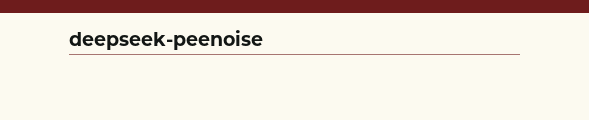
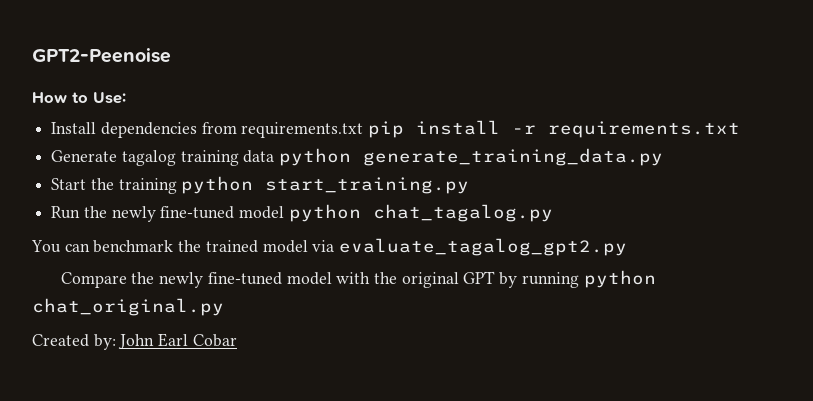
- deepseek-peenoise
+ GPT2-Peenoise
+ How to Use:
+ Install dependencies from requirements.txt pip install -r requirements.txt
+ Generate tagalog training data python generate_training_data.py
+ Start the training python start_training.py
+ Run the newly fine-tuned model python chat_tagalog.py
+ You can benchmark the trained model via evaluate_tagalog_gpt2.py
+ Compare the newly fine-tuned model with the original GPT by running python chat_original.py
+ Created by: John Earl Cobar

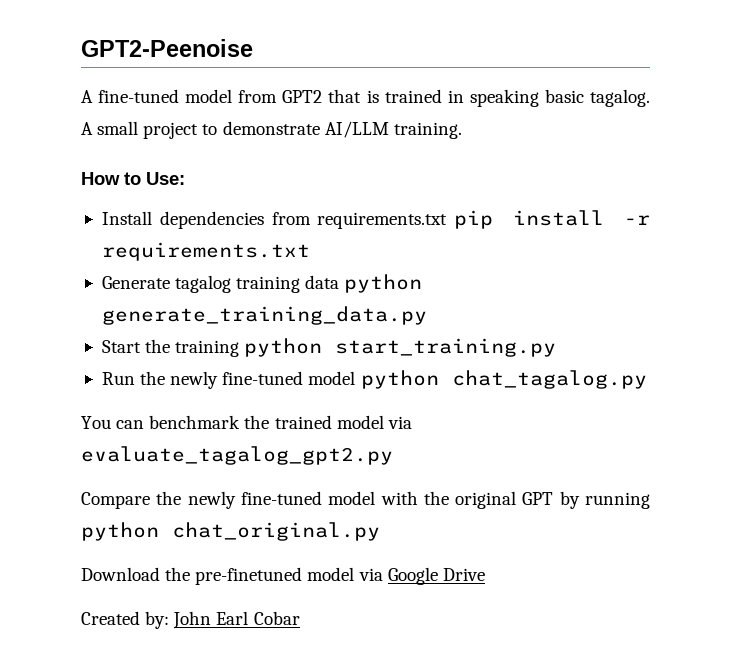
+ A fine-tuned model from GPT2 that is trained in speaking basic tagalog. A small project to demonstrate AI/LLM training.
+ Download the pre-finetuned model via Google Drive

